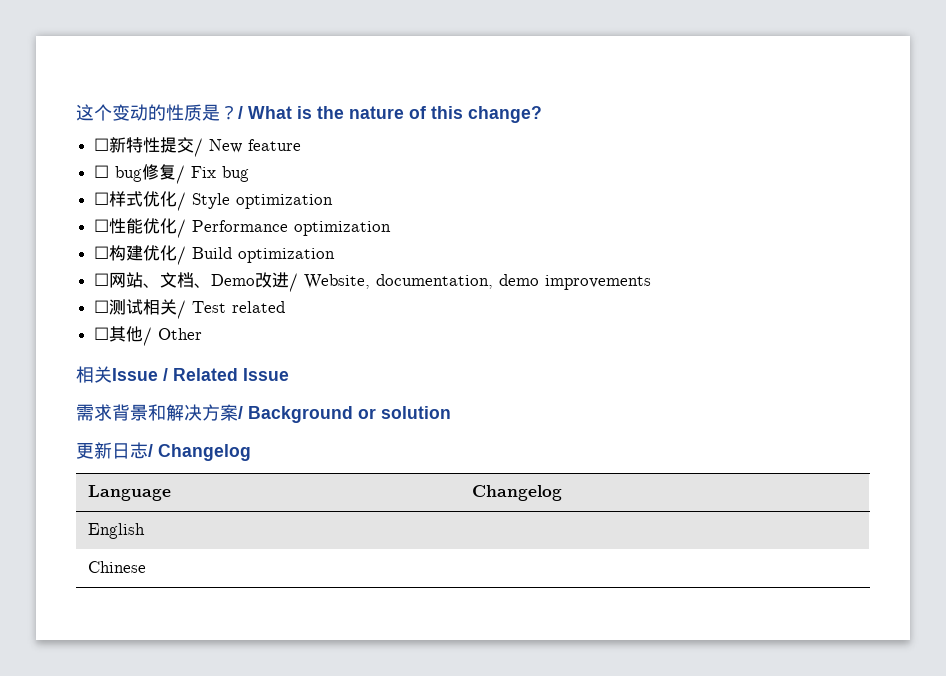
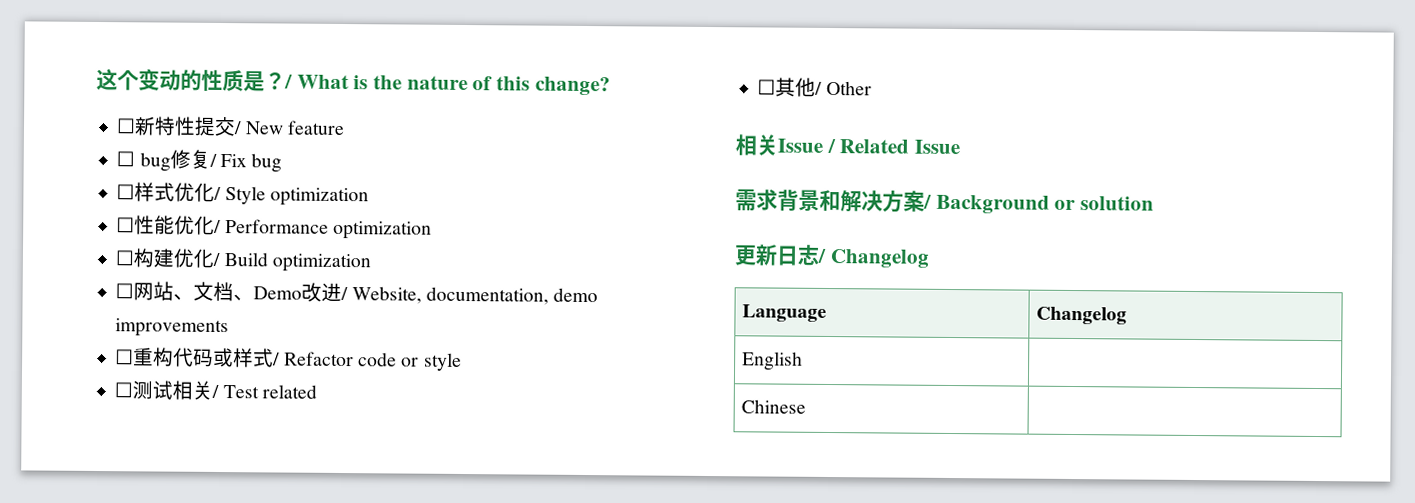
+ ☐重构代码或样式/ Refactor code or style

